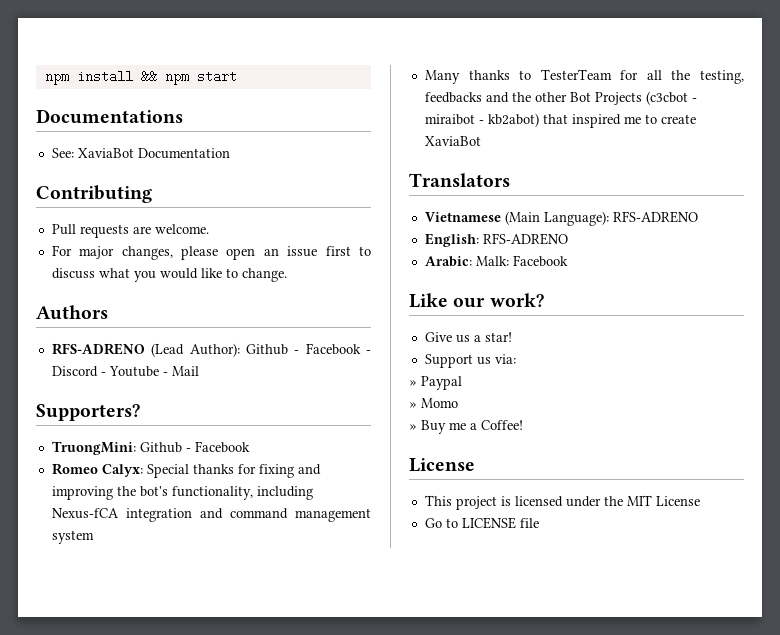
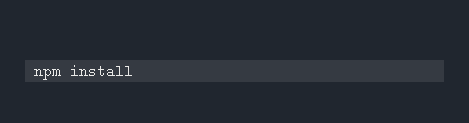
- npm install && npm start
- Documentations
- See: XaviaBot Documentation
- Contributing
- Pull requests are welcome.
- For major changes, please open an issue first to discuss what you would like to change.
- Authors
- RFS-ADRENO (Lead Author): Github - Facebook - Discord - Youtube - Mail
- Supporters?
- TruongMini: Github - Facebook
- Romeo Calyx: Special thanks for fixing and improving the bot's functionality, including Nexus-fCA integration and command management system
- Many thanks to TesterTeam for all the testing, feedbacks and the other Bot Projects (c3cbot - miraibot - kb2abot) that inspired me to create XaviaBot
- Translators
- Vietnamese (Main Language): RFS-ADRENO
- English: RFS-ADRENO
- Arabic: Malk: Facebook
- Like our work?
- Give us a star!
- Support us via:
- » Paypal
- » Momo
- » Buy me a Coffee!
- License
- This project is licensed under the MIT License
- Go to LICENSE file
+ npm install

